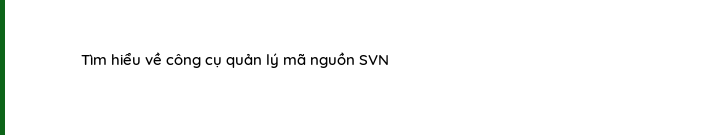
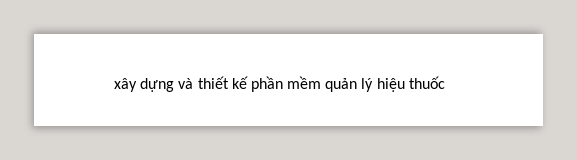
- Tìm hiểu về công cụ quản lý mã nguồn SVN
+ xây dựng và thiết kế phần mềm quản lý hiệu thuốc

